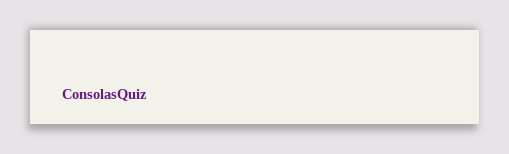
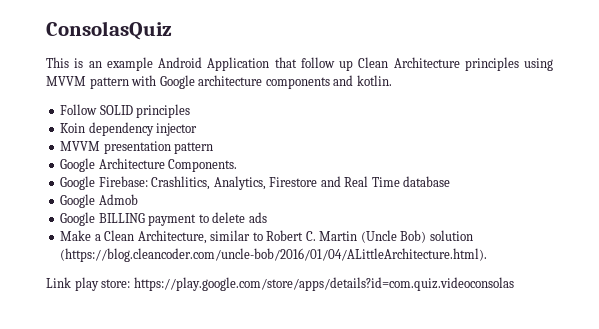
+ This is an example Android Application that follow up Clean Architecture principles using MVVM pattern with Google architecture components and kotlin.
+ Follow SOLID principles
+ Koin dependency injector
+ MVVM presentation pattern
+ Google Architecture Components.
+ Google Firebase: Crashlitics, Analytics, Firestore and Real Time database
+ Google Admob
+ Google BILLING payment to delete ads
+ Make a Clean Architecture, similar to Robert C. Martin (Uncle Bob) solution (https://blog.cleancoder.com/uncle-bob/2016/01/04/ALittleArchitecture.html).
+ Link play store: https://play.google.com/store/apps/details?id=com.quiz.videoconsolas

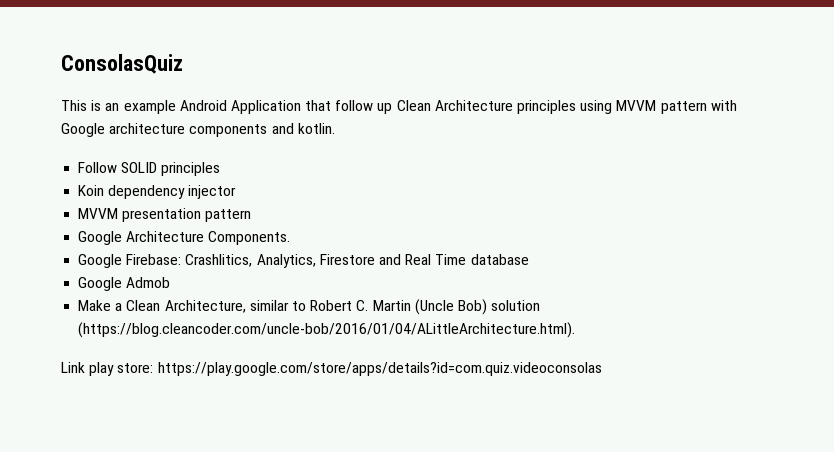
- Google BILLING payment to delete ads

